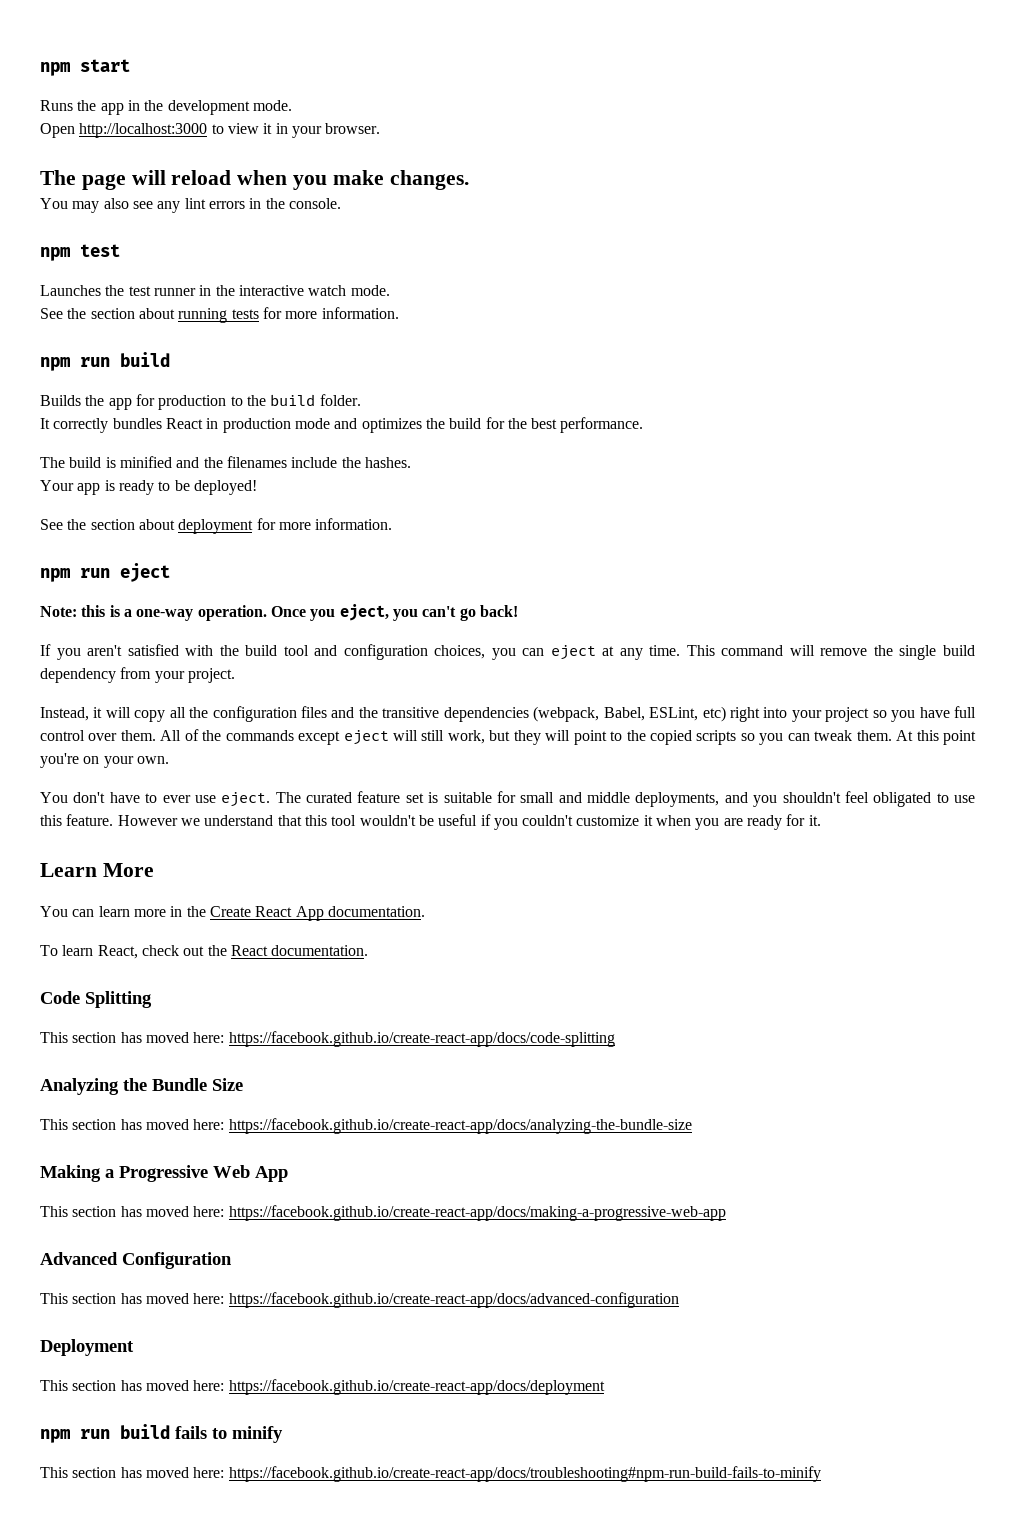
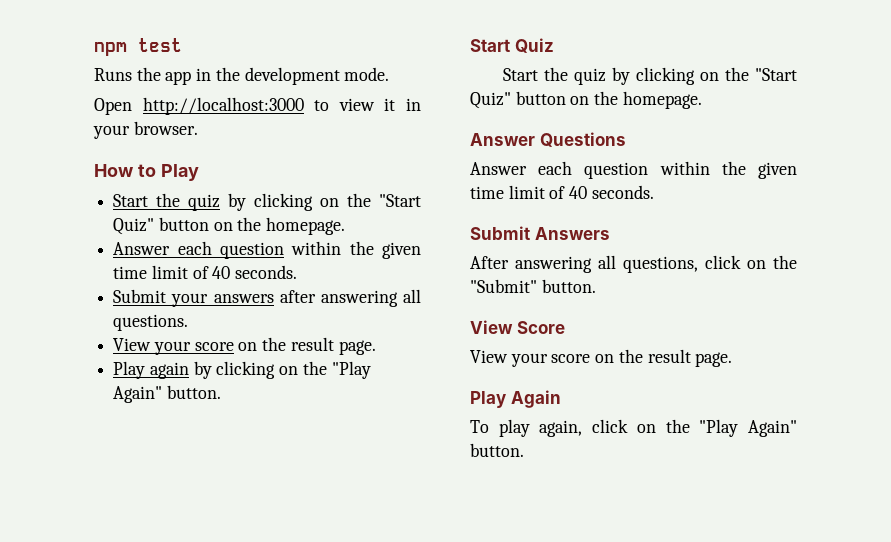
- npm start
+ npm test
- The page will reload when you make changes.
- You may also see any lint errors in the console.
- npm test
- Launches the test runner in the interactive watch mode.
- See the section about running tests for more information.
- npm run build
- Builds the app for production to the build folder.
- It correctly bundles React in production mode and optimizes the build for the best performance.
- The build is minified and the filenames include the hashes.
- Your app is ready to be deployed!
- See the section about deployment for more information.
- npm run eject
- Note: this is a one-way operation. Once you eject, you can't go back!
- If you aren't satisfied with the build tool and configuration choices, you can eject at any time. This command will remove the single build dependency from your project.
- Instead, it will copy all the configuration files and the transitive dependencies (webpack, Babel, ESLint, etc) right into your project so you have full control over them. All of the commands except eject will still work, but they will point to the copied scripts so you can tweak them. At this point you're on your own.
- You don't have to ever use eject. The curated feature set is suitable for small and middle deployments, and you shouldn't feel obligated to use this feature. However we understand that this tool wouldn't be useful if you couldn't customize it when you are ready for it.
- Learn More
- You can learn more in the Create React App documentation.
- To learn React, check out the React documentation.
- Code Splitting
- This section has moved here: https://facebook.github.io/create-react-app/docs/code-splitting
- Analyzing the Bundle Size
- This section has moved here: https://facebook.github.io/create-react-app/docs/analyzing-the-bundle-size
- Making a Progressive Web App
- This section has moved here: https://facebook.github.io/create-react-app/docs/making-a-progressive-web-app
- Advanced Configuration
- This section has moved here: https://facebook.github.io/create-react-app/docs/advanced-configuration
- Deployment
- This section has moved here: https://facebook.github.io/create-react-app/docs/deployment
- npm run build fails to minify
- This section has moved here: https://facebook.github.io/create-react-app/docs/troubleshooting#npm-run-build-fails-to-minify
+ How to Play
+ Start the quiz by clicking on the "Start Quiz" button on the homepage.
+ Answer each question within the given time limit of 40 seconds.
+ Submit your answers after answering all questions.
+ View your score on the result page.
+ Play again by clicking on the "Play Again" button.
+ Start Quiz
+ Start the quiz by clicking on the "Start Quiz" button on the homepage.
+ Answer Questions
+ Answer each question within the given time limit of 40 seconds.
+ Submit Answers
+ After answering all questions, click on the "Submit" button.
+ View Score
+ View your score on the result page.
+ Play Again
+ To play again, click on the "Play Again" button.

